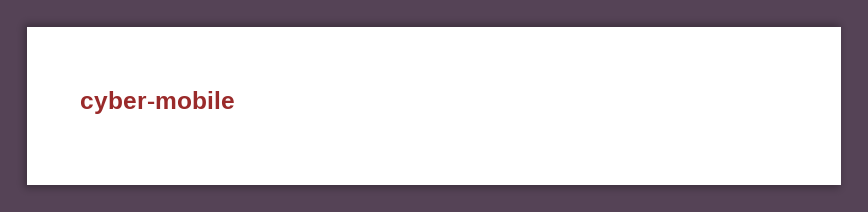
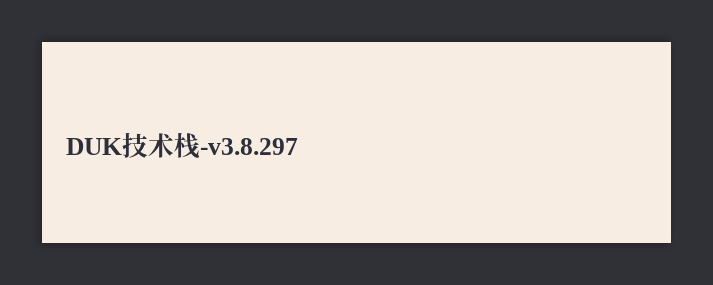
- cyber-mobile
+ DUK技术栈-v3.8.297

